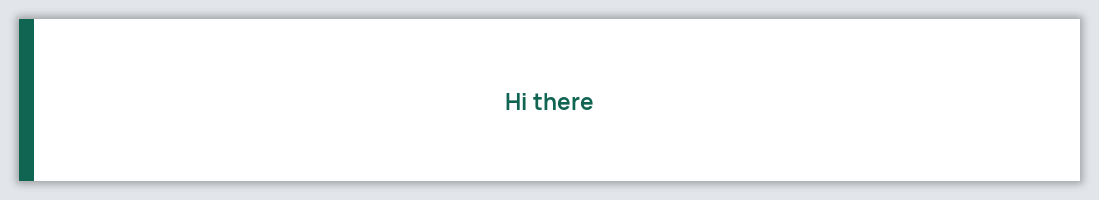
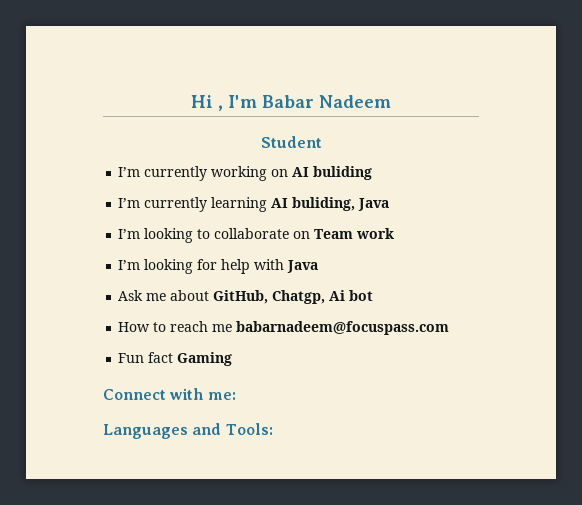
- Hi there
+ Hi , I'm Babar Nadeem
+ Student
+ I’m currently working on AI buliding
+ I’m currently learning AI buliding, Java
+ I’m looking to collaborate on Team work
+ I’m looking for help with Java
+ Ask me about GitHub, Chatgp, Ai bot
+ How to reach me babarnadeem@focuspass.com
+ Fun fact Gaming
+ Connect with me:
+ Languages and Tools:

